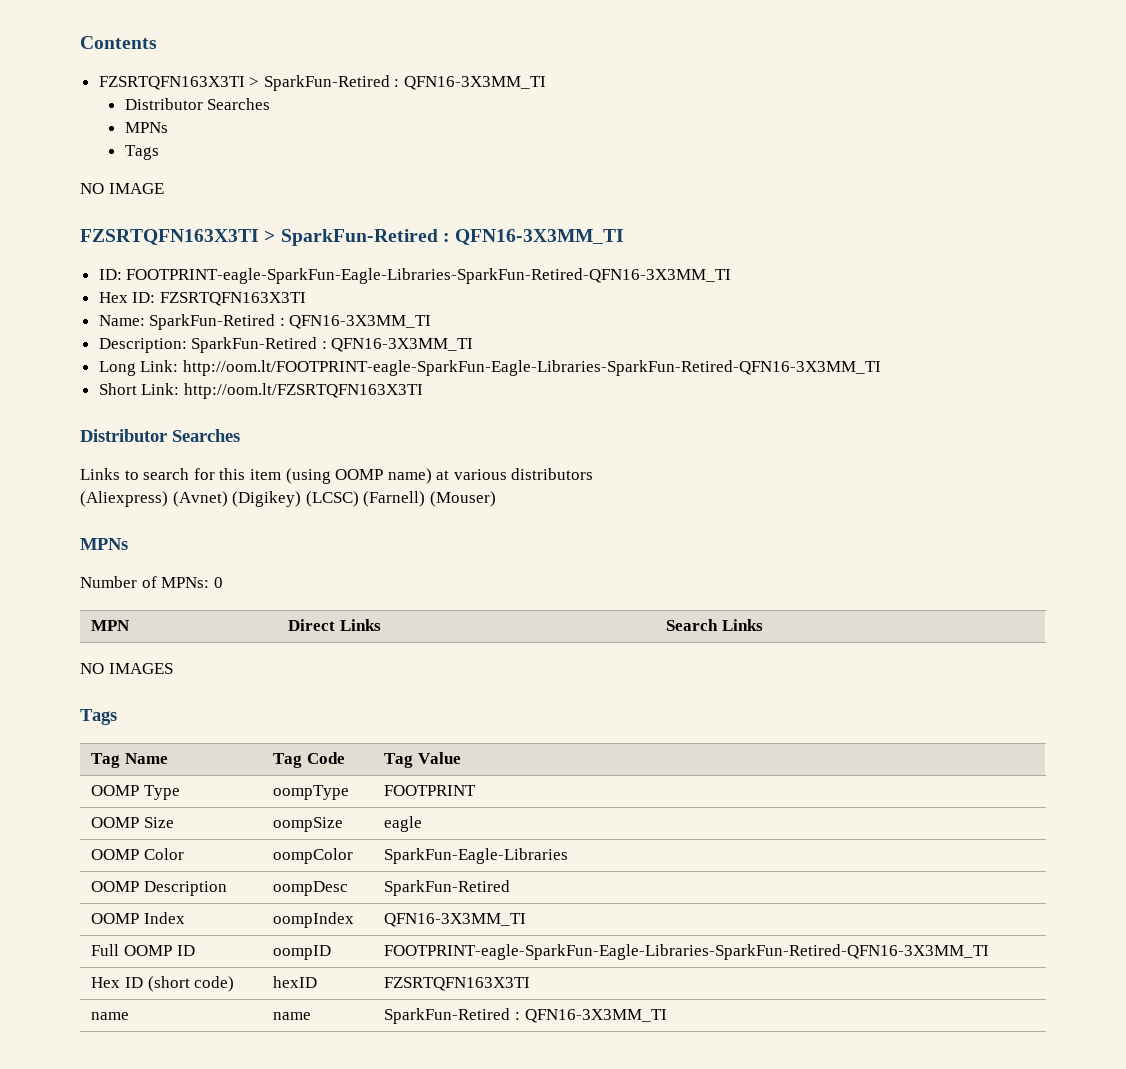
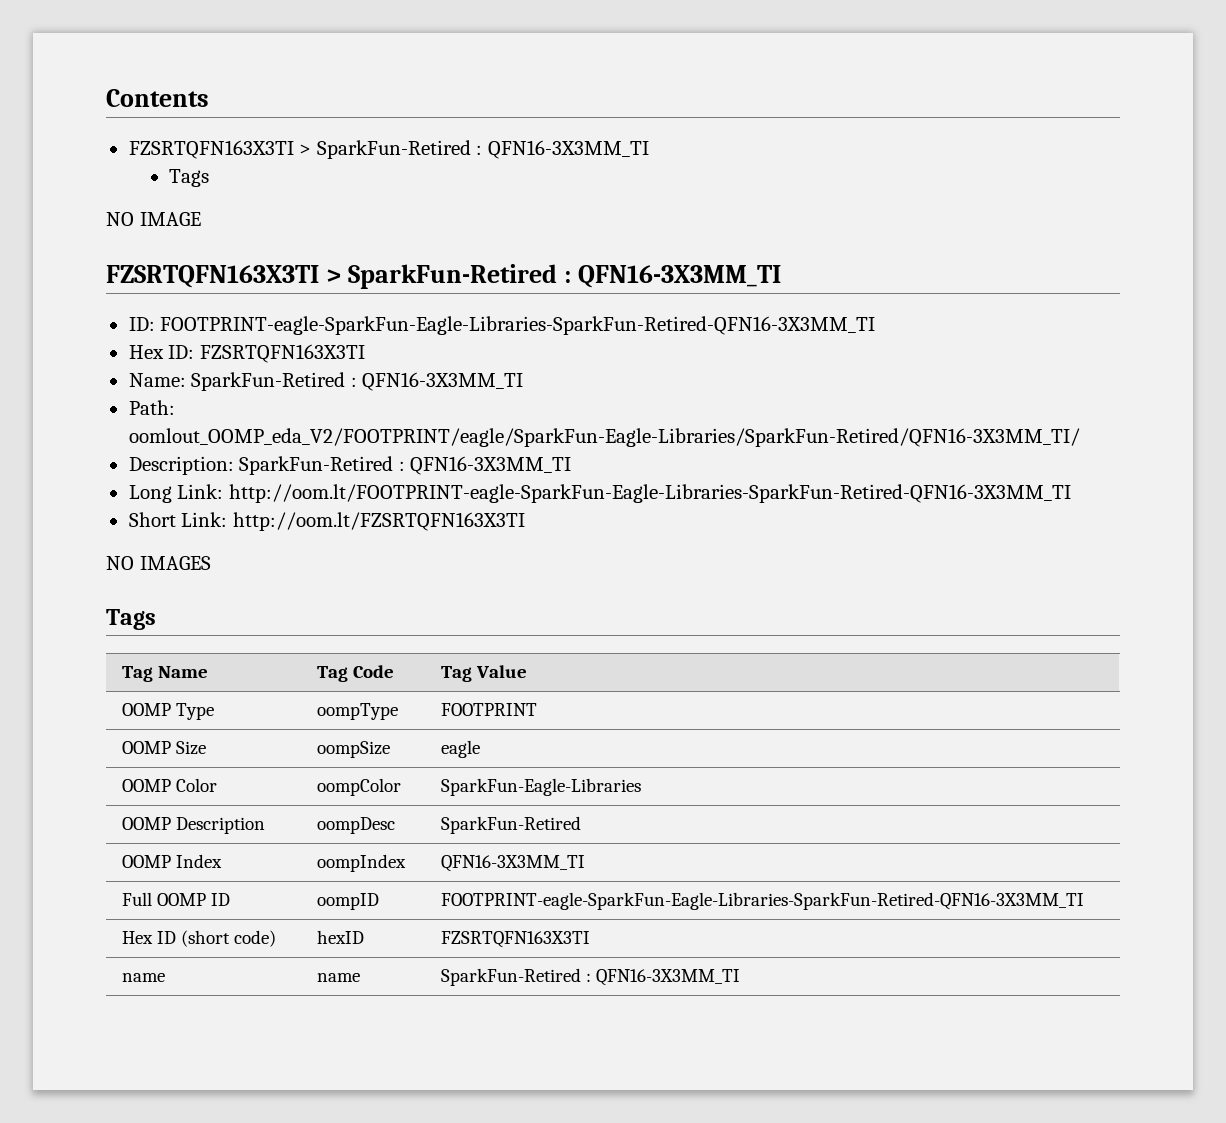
  Contents
  FZSRTQFN163X3TI > SparkFun-Retired : QFN16-3X3MM_TI
- Distributor Searches
- MPNs
+ Path: oomlout_OOMP_eda_V2/FOOTPRINT/eagle/SparkFun-Eagle-Libraries/SparkFun-Retired/QFN16-3X3MM_TI/
  Short Link: http://oom.lt/FZSRTQFN163X3TI
- Distributor Searches
- Links to search for this item (using OOMP name) at various distributors
- (Aliexpress) (Avnet) (Digikey) (LCSC) (Farnell) (Mouser)
- MPNs
- Number of MPNs: 0
- MPN | Direct Links | Search Links

